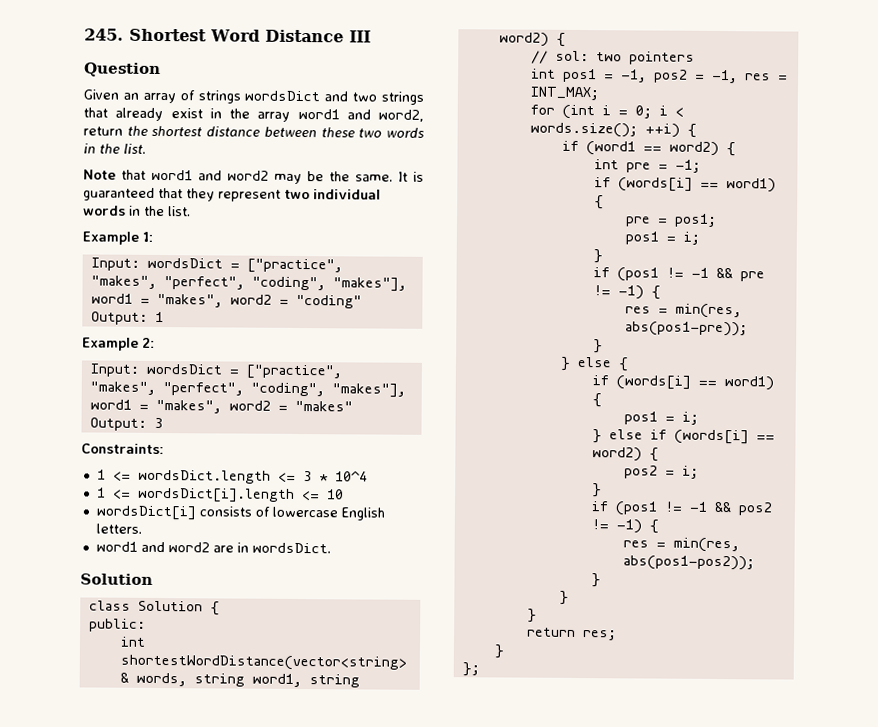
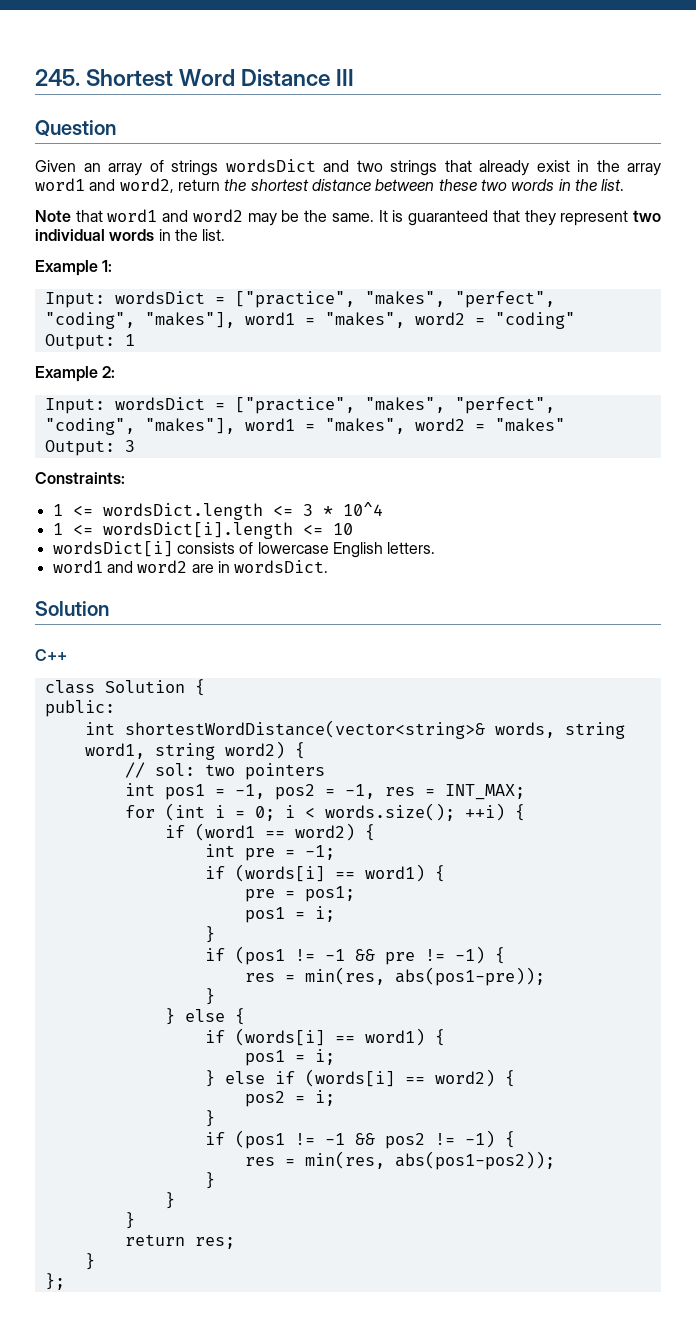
+ C++

